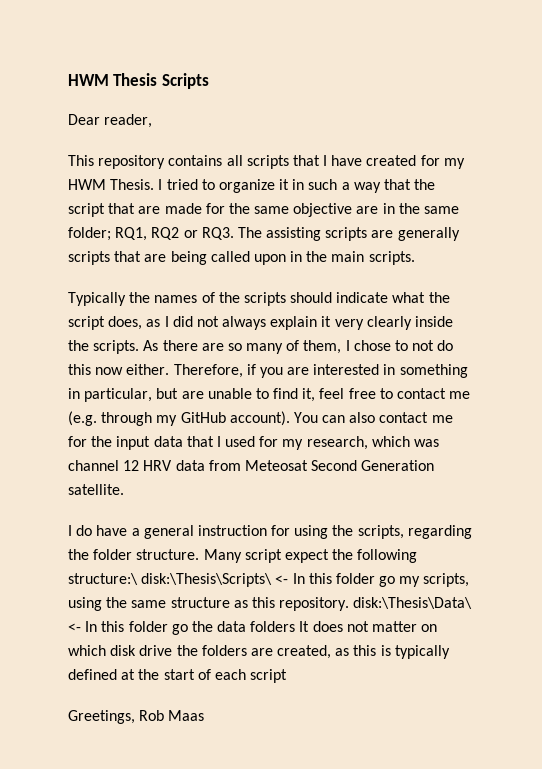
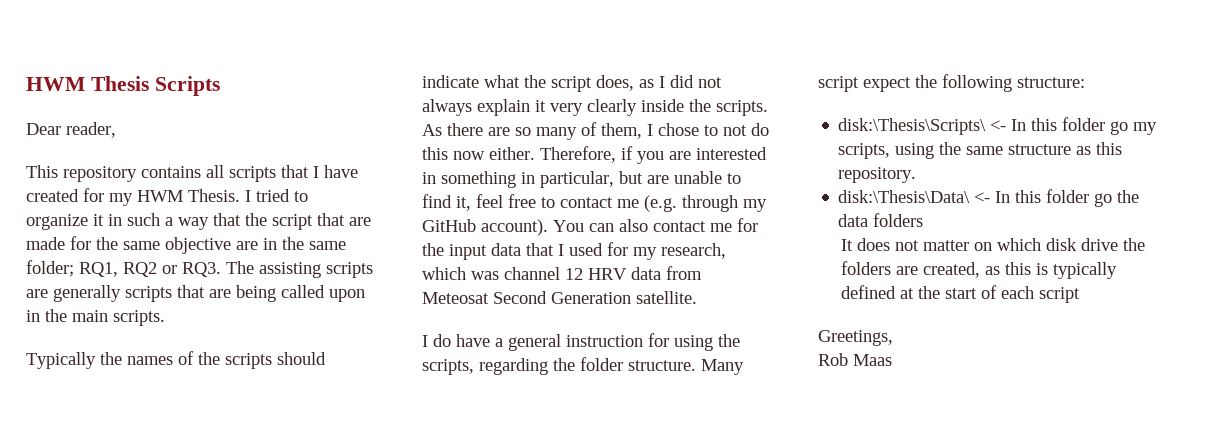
- Many script expect the following structure:\ disk:\Thesis\Scripts\ <- In this folder go my scripts, using the same structure as this repository. disk:\Thesis\Data\ <- In this folder go the data folders It does not matter on which disk drive the folders are created, as this is typically defined at the start of each script
+ Many script expect the following structure:
+ disk:\Thesis\Scripts\ <- In this folder go my scripts, using the same structure as this repository.
+ disk:\Thesis\Data\ <- In this folder go the data folders
+ It does not matter on which disk drive the folders are created, as this is typically defined at the start of each script
- Greetings, Rob Maas
+ Greetings,
+ Rob Maas

